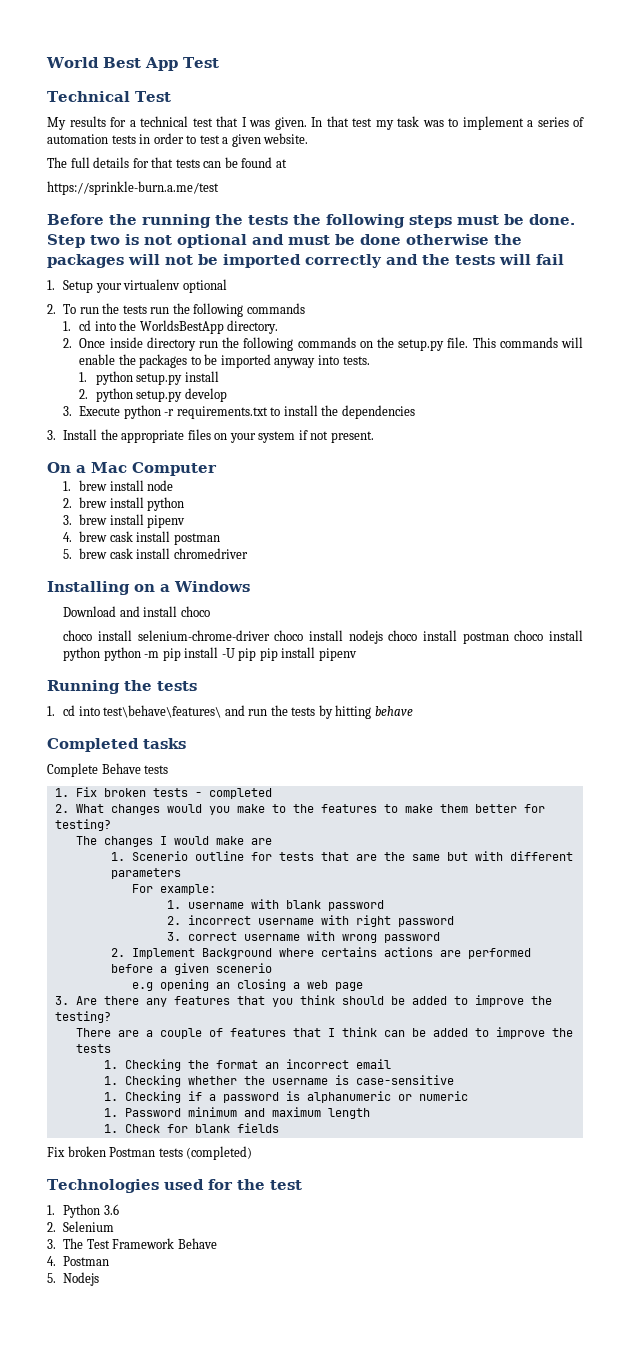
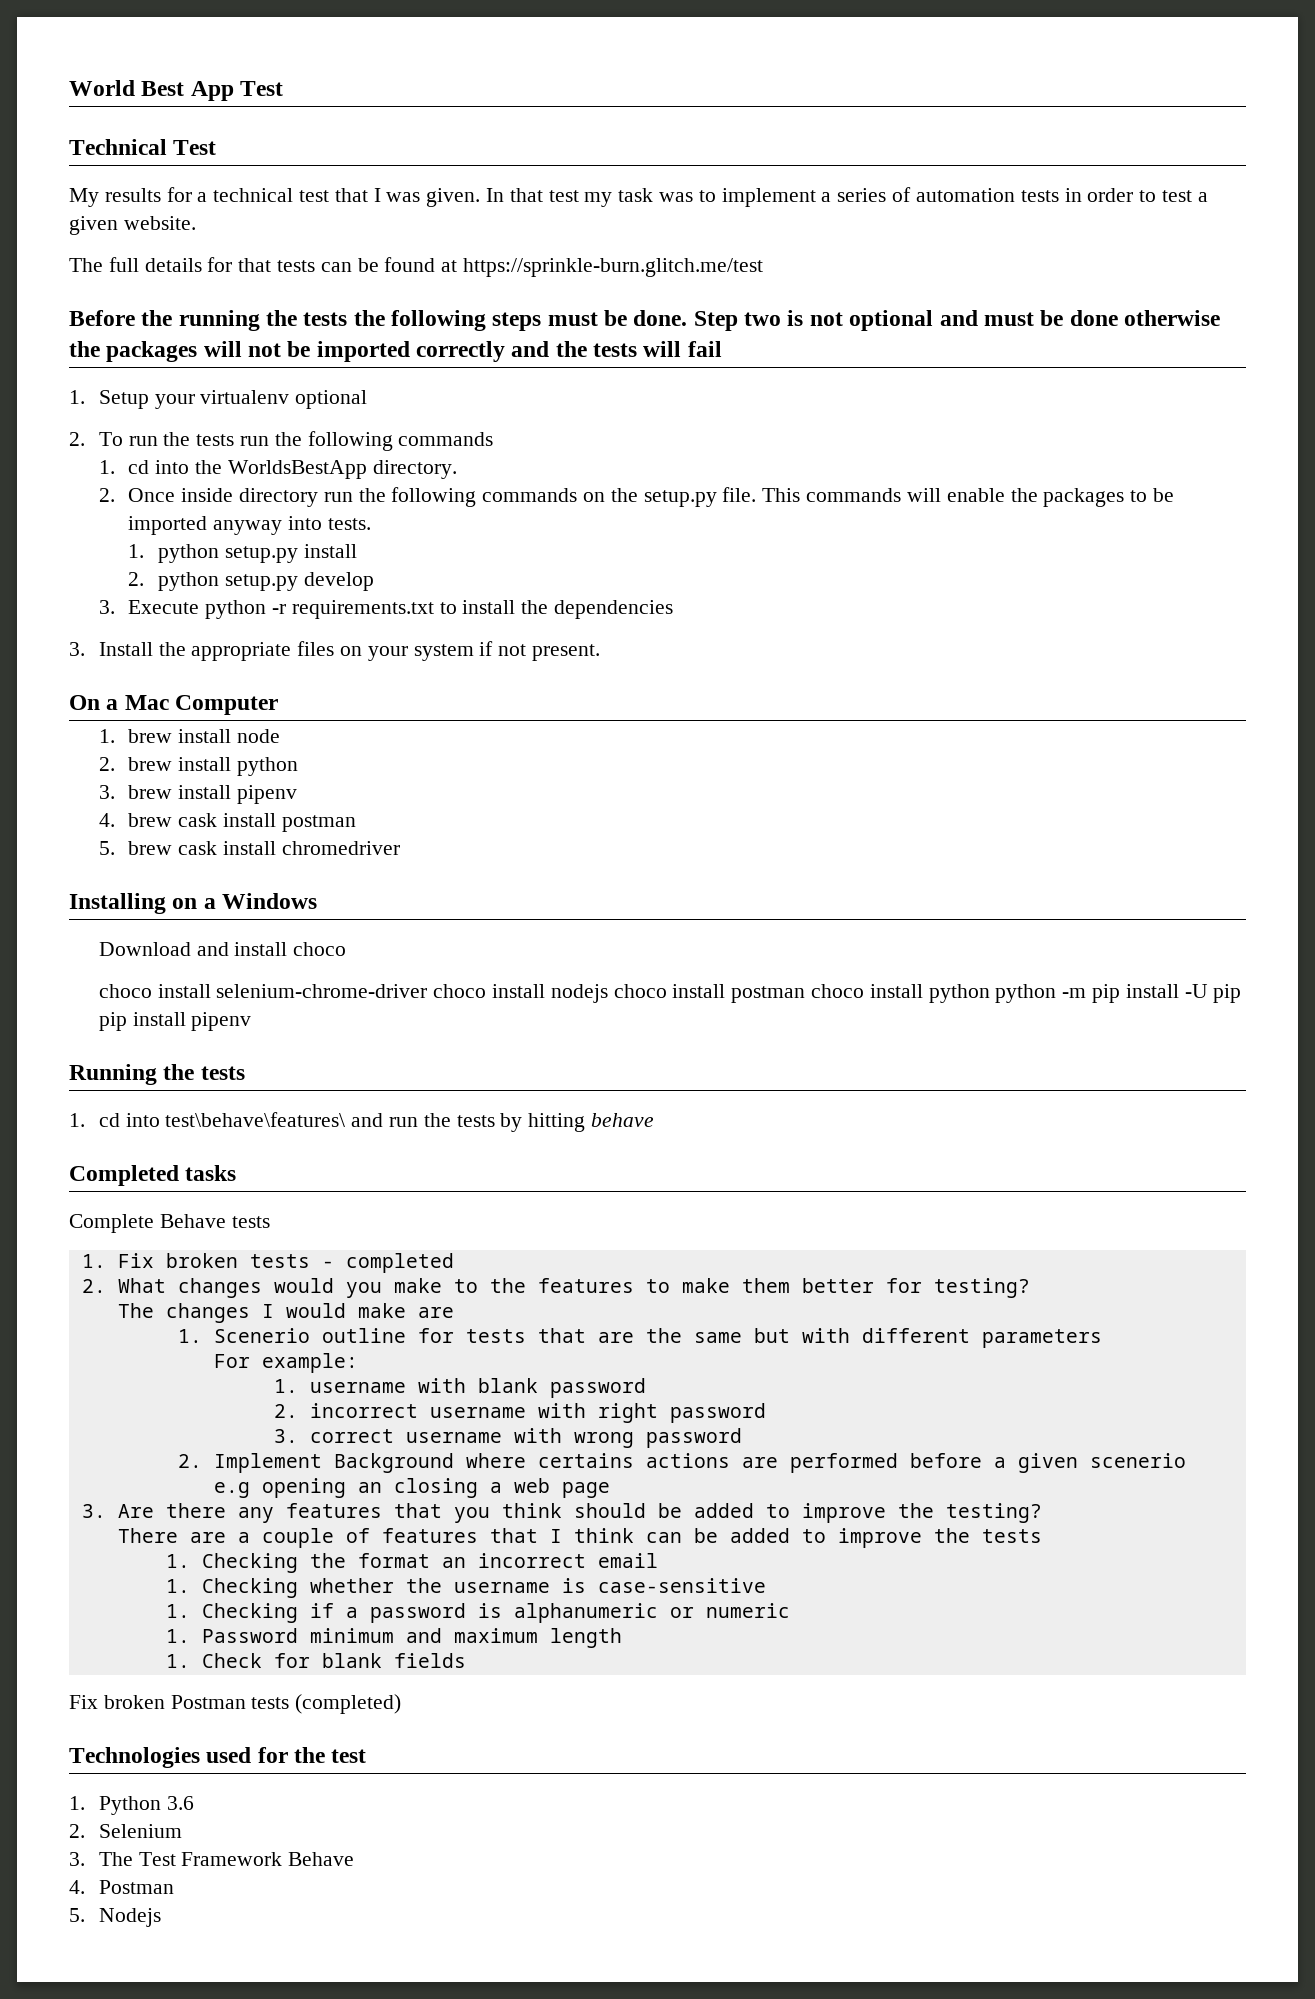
- The full details for that tests can be found at
- https://sprinkle-burn.a.me/test
+ The full details for that tests can be found at https://sprinkle-burn.glitch.me/test

